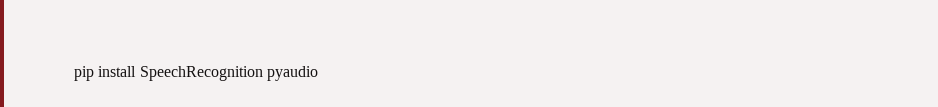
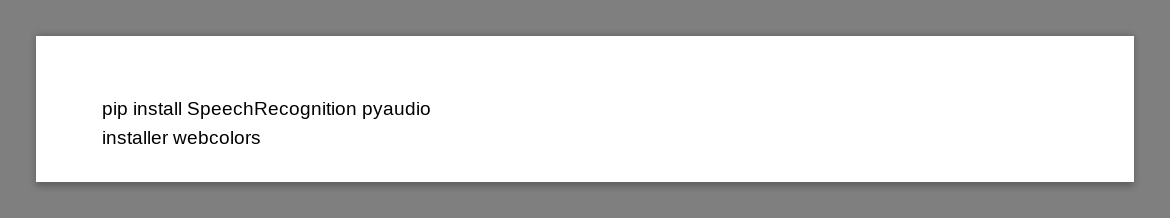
+ installer webcolors

